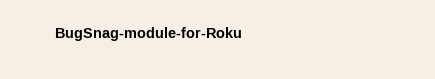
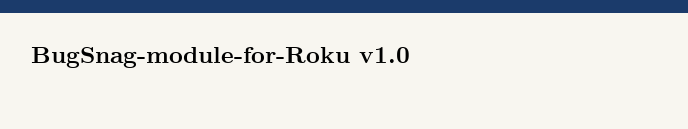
- BugSnag-module-for-Roku
+ BugSnag-module-for-Roku v1.0

